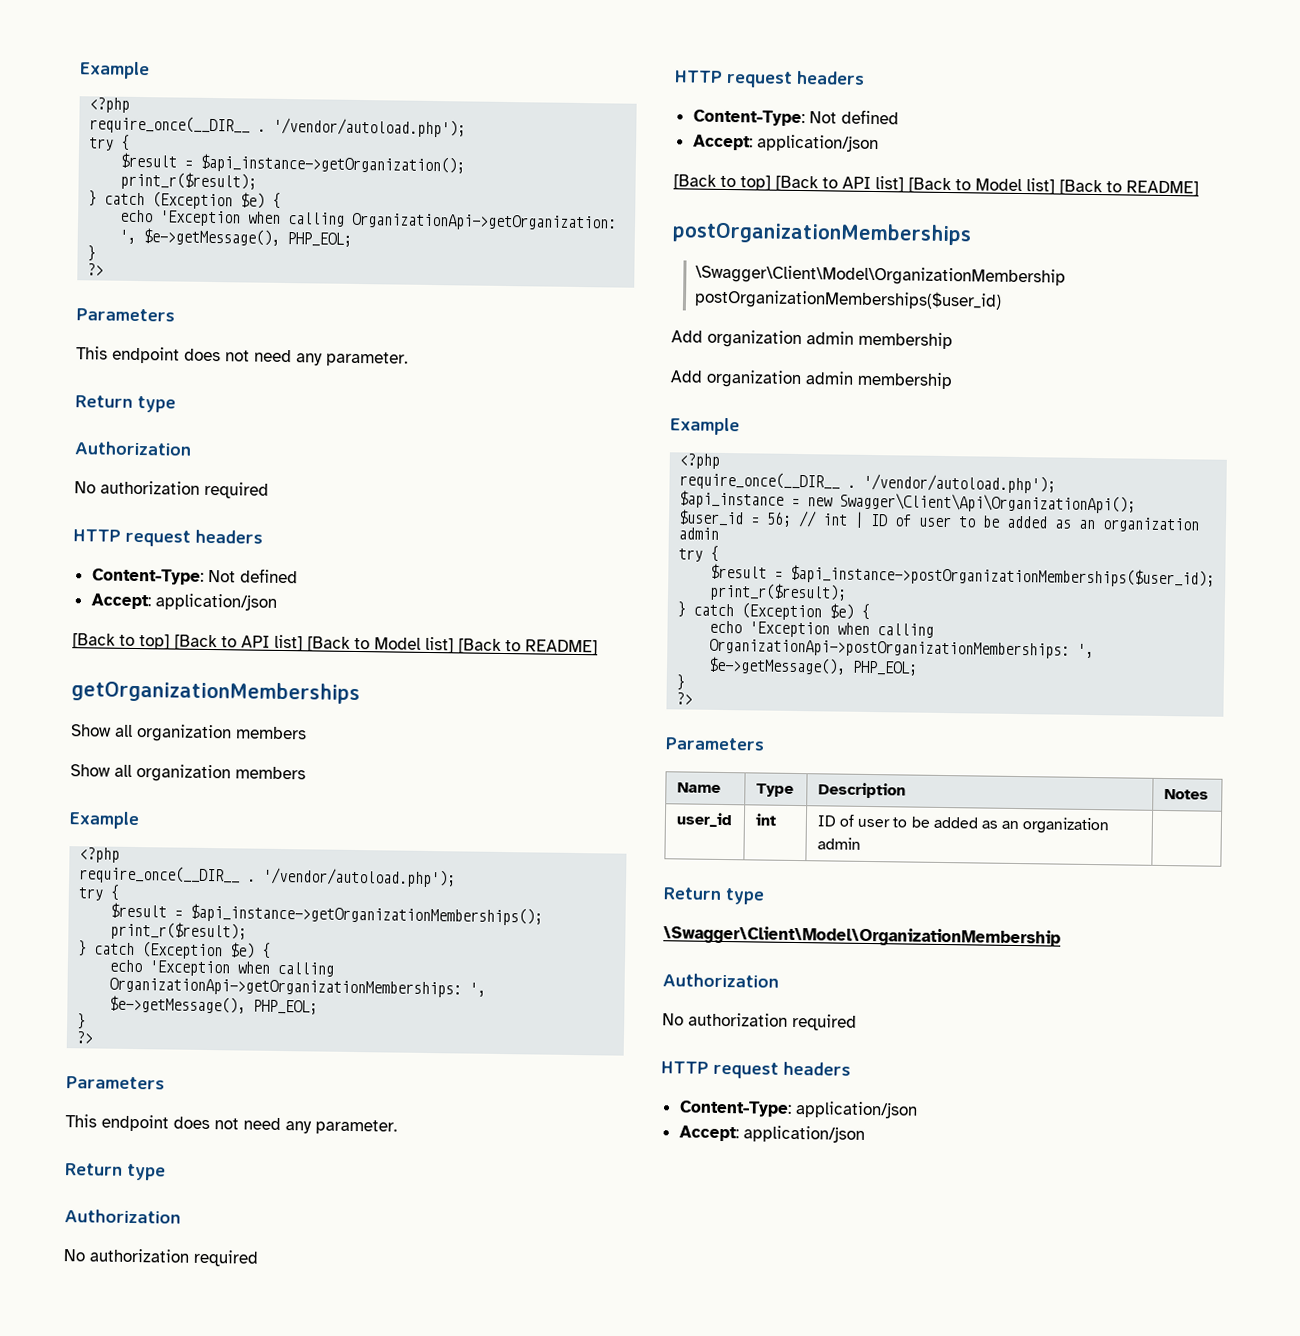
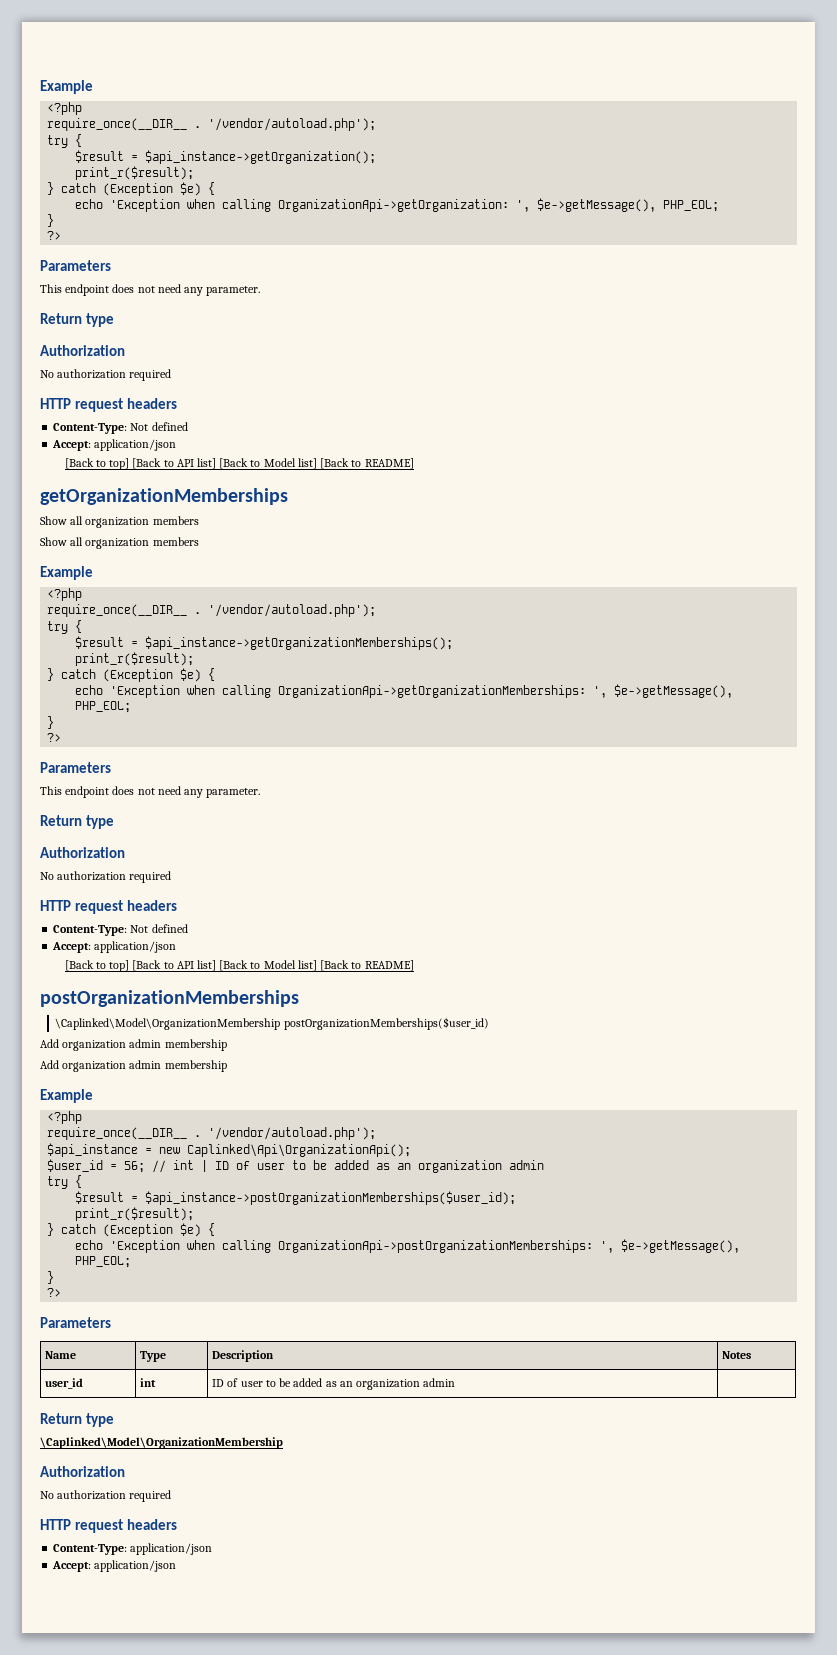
- \Swagger\Client\Model\OrganizationMembership postOrganizationMemberships($user_id)
+ \Caplinked\Model\OrganizationMembership postOrganizationMemberships($user_id)
- $api_instance = new Swagger\Client\Api\OrganizationApi();
+ $api_instance = new Caplinked\Api\OrganizationApi();
  user_id | int | ID of user to be added as an organization admin |
  Return type
- \Swagger\Client\Model\OrganizationMembership
+ \Caplinked\Model\OrganizationMembership

